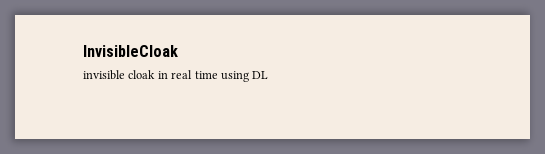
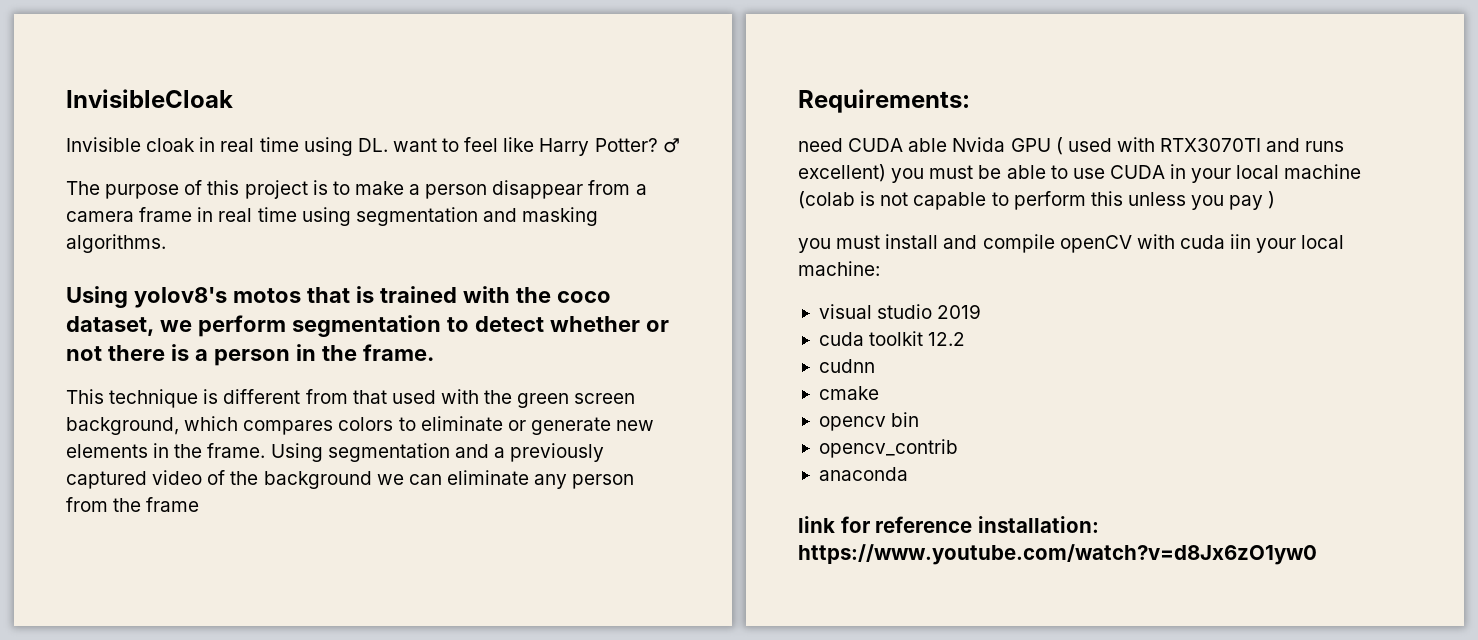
- invisible cloak in real time using DL
+ Invisible cloak in real time using DL. want to feel like Harry Potter? ♂
+ The purpose of this project is to make a person disappear from a camera frame in real time using segmentation and masking algorithms.
+ Using yolov8's motos that is trained with the coco dataset, we perform segmentation to detect whether or not there is a person in the frame.
+ This technique is different from that used with the green screen background, which compares colors to eliminate or generate new elements in the frame. Using segmentation and a previously captured video of the background we can eliminate any person from the frame
+ Requirements:
+ need CUDA able Nvida GPU ( used with RTX3070TI and runs excellent) you must be able to use CUDA in your local machine (colab is not capable to perform this unless you pay )
+ you must install and compile openCV with cuda iin your local machine:
+ visual studio 2019
+ cuda toolkit 12.2
+ cudnn
+ cmake
+ opencv bin
+ opencv_contrib
+ anaconda
+ link for reference installation: https://www.youtube.com/watch?v=d8Jx6zO1yw0

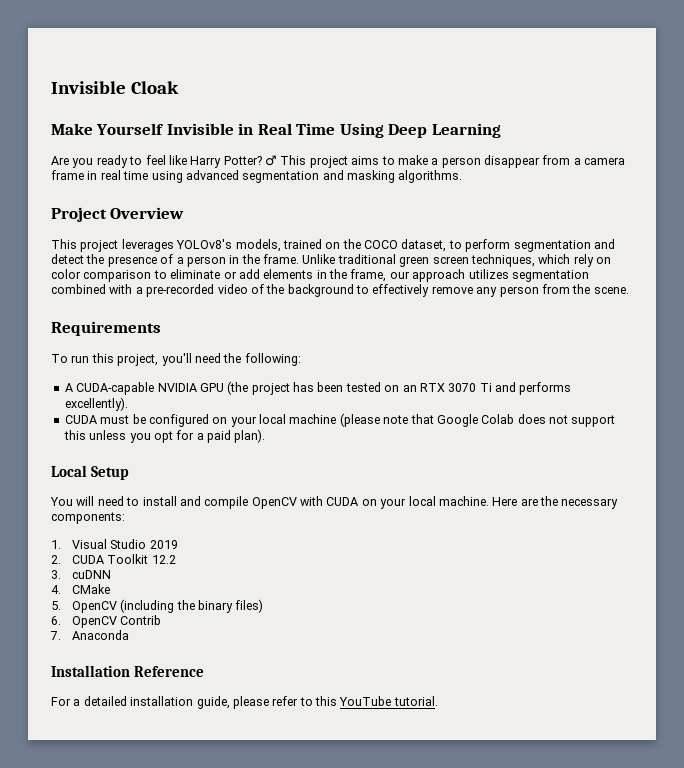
- InvisibleCloak
- Invisible cloak in real time using DL. want to feel like Harry Potter?
+ Invisible Cloak
+ Make Yourself Invisible in Real Time Using Deep Learning
+ Are you ready to feel like Harry Potter?
- ♂
- The purpose of this project is to make a person disappear from a camera frame in real time using segmentation and masking algorithms.
+ ♂ This project aims to make a person disappear from a camera frame in real time using advanced segmentation and masking algorithms.
- Using yolov8's motos that is trained with the coco dataset, we perform segmentation to detect whether or not there is a person in the frame.
- This technique is different from that used with the green screen background, which compares colors to eliminate or generate new elements in the frame. Using segmentation and a previously captured video of the background we can eliminate any person from the frame
- Requirements:
- need CUDA able Nvida GPU ( used with RTX3070TI and runs excellent) you must be able to use CUDA in your local machine (colab is not capable to perform this unless you pay )
- you must install and compile openCV with cuda iin your local machine:
- visual studio 2019
- cuda toolkit 12.2
- cudnn
- cmake
- opencv bin
- opencv_contrib
- anaconda
- link for reference installation: https://www.youtube.com/watch?v=d8Jx6zO1yw0
+ Project Overview
+ This project leverages YOLOv8's models, trained on the COCO dataset, to perform segmentation and detect the presence of a person in the frame. Unlike traditional green screen techniques, which rely on color comparison to eliminate or add elements in the frame, our approach utilizes segmentation combined with a pre-recorded video of the background to effectively remove any person from the scene.
+ Requirements
+ To run this project, you'll need the following:
+ A CUDA-capable NVIDIA GPU (the project has been tested on an RTX 3070 Ti and performs excellently).
+ CUDA must be configured on your local machine (please note that Google Colab does not support this unless you opt for a paid plan).
+ Local Setup
+ You will need to install and compile OpenCV with CUDA on your local machine. Here are the necessary components:
+ 1. Visual Studio 2019
+ 2. CUDA Toolkit 12.2
+ 3. cuDNN
+ 4. CMake
+ 5. OpenCV (including the binary files)
+ 6. OpenCV Contrib
+ 7. Anaconda
+ Installation Reference
+ For a detailed installation guide, please refer to this YouTube tutorial.

